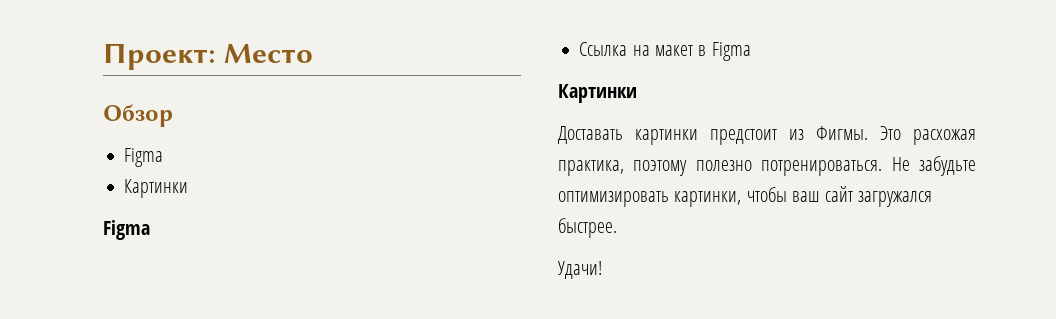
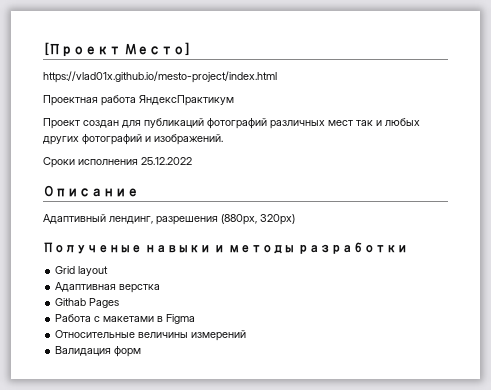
- Проект: Место
- Обзор
- Figma
- Картинки
- Figma
- Ссылка на макет в Figma
- Картинки
- Доставать картинки предстоит из Фигмы. Это расхожая практика, поэтому полезно потренироваться. Не забудьте оптимизировать картинки, чтобы ваш сайт загружался быстрее.
- Удачи!
+ [Проект Место]
+ https://vlad01x.github.io/mesto-project/index.html
+ Проектная работа ЯндексПрактикум
+ Проект создан для публикаций фотографий различных мест так и любых других фотографий и изображений.
+ Сроки исполнения 25.12.2022
+ Описание
+ Адаптивный лендинг, разрешения (880px, 320px)
+ Полученые навыки и методы разработки
+ Grid layout
+ Адаптивная верстка
+ Githab Pages
+ Работа с макетами в Figma
+ Относительные величины измерений
+ Валидация форм

